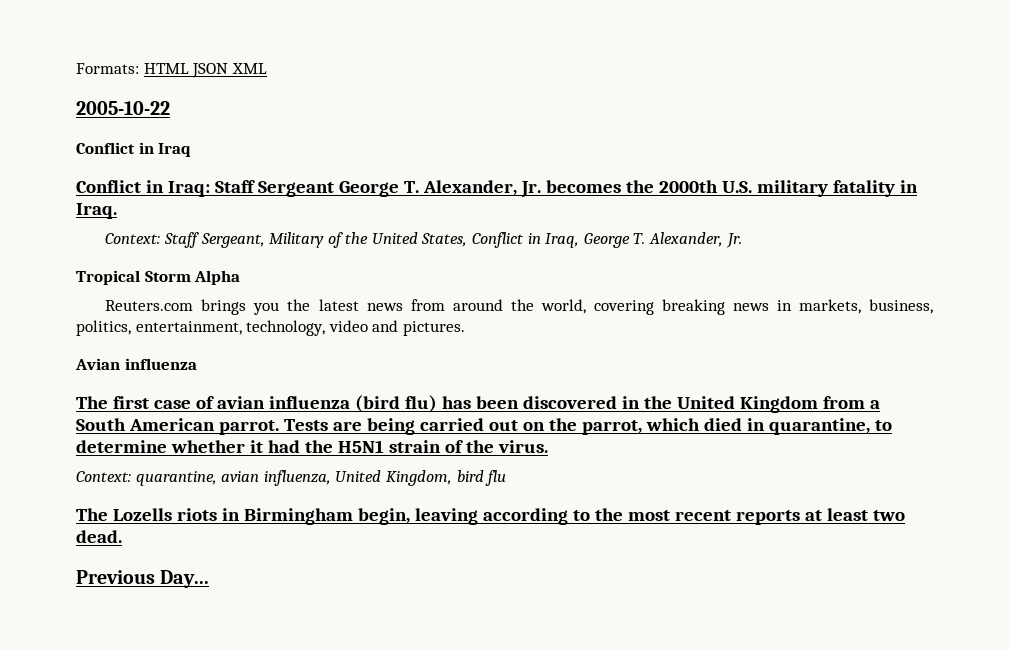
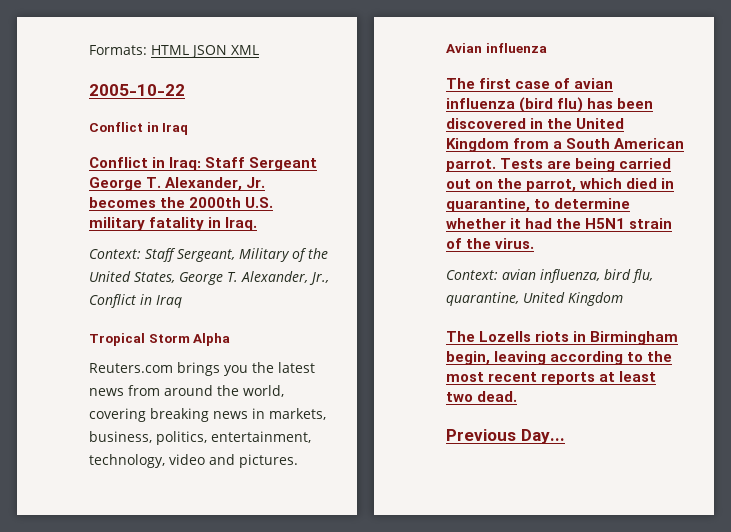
- Context: Staff Sergeant, Military of the United States, Conflict in Iraq, George T. Alexander, Jr.
+ Context: Staff Sergeant, Military of the United States, George T. Alexander, Jr., Conflict in Iraq
- Context: quarantine, avian influenza, United Kingdom, bird flu
+ Context: avian influenza, bird flu, quarantine, United Kingdom

